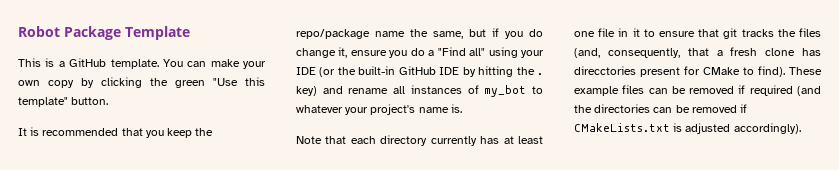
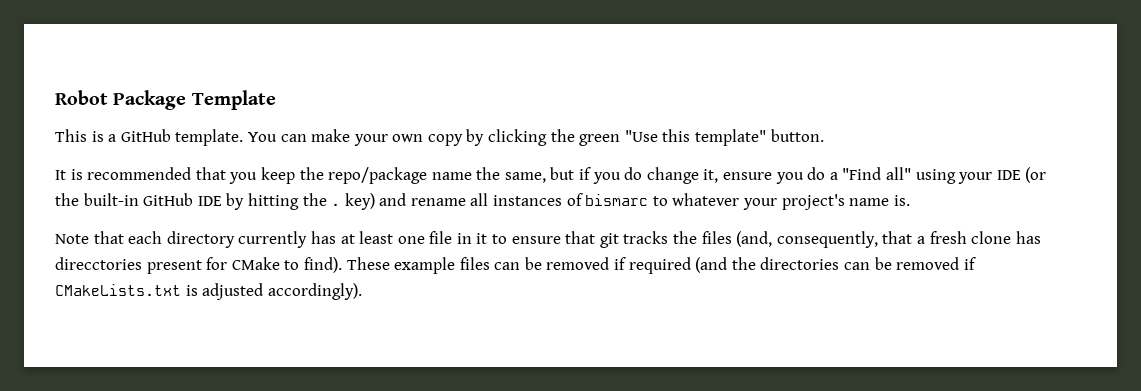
- It is recommended that you keep the repo/package name the same, but if you do change it, ensure you do a "Find all" using your IDE (or the built-in GitHub IDE by hitting the . key) and rename all instances of my_bot to whatever your project's name is.
+ It is recommended that you keep the repo/package name the same, but if you do change it, ensure you do a "Find all" using your IDE (or the built-in GitHub IDE by hitting the . key) and rename all instances of bismarc to whatever your project's name is.

